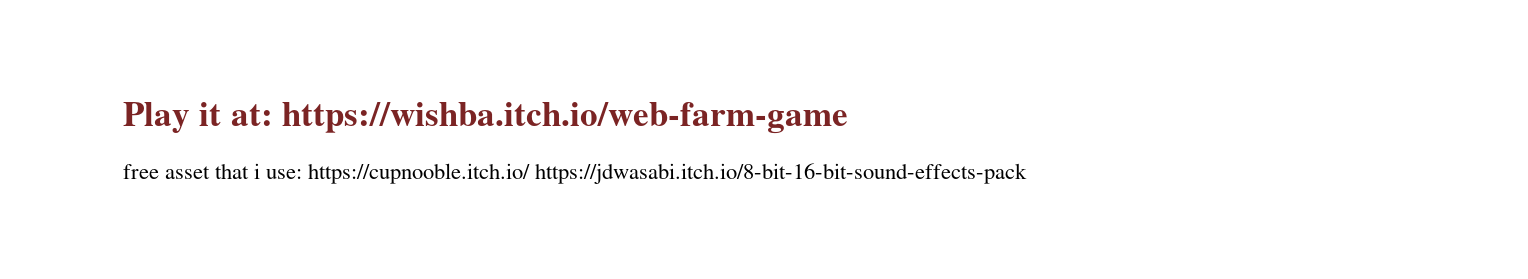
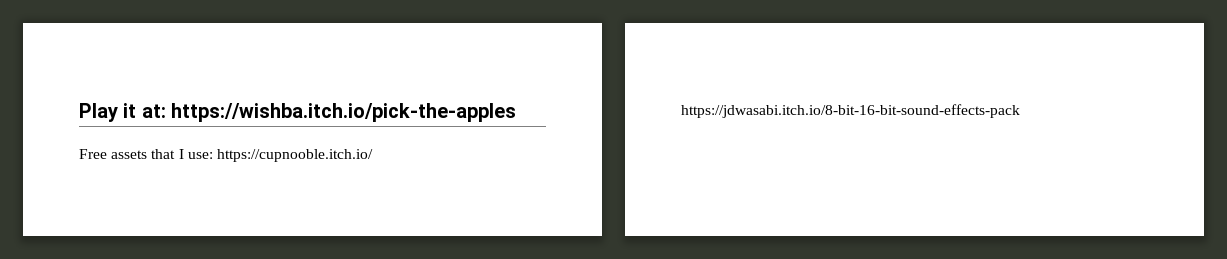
- Play it at: https://wishba.itch.io/web-farm-game
- free asset that i use: https://cupnooble.itch.io/ https://jdwasabi.itch.io/8-bit-16-bit-sound-effects-pack
+ Play it at: https://wishba.itch.io/pick-the-apples
+ Free assets that I use: https://cupnooble.itch.io/ https://jdwasabi.itch.io/8-bit-16-bit-sound-effects-pack

